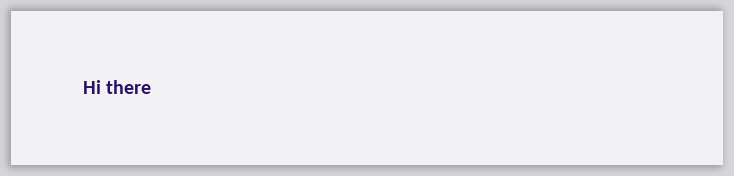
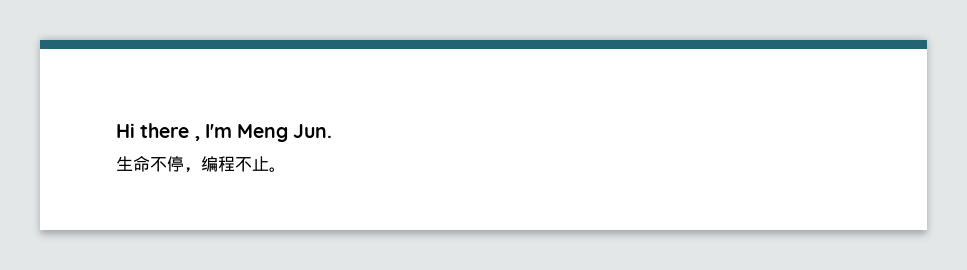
- Hi there
+ Hi there , I'm Meng Jun.
+ 生命不停，编程不止。

